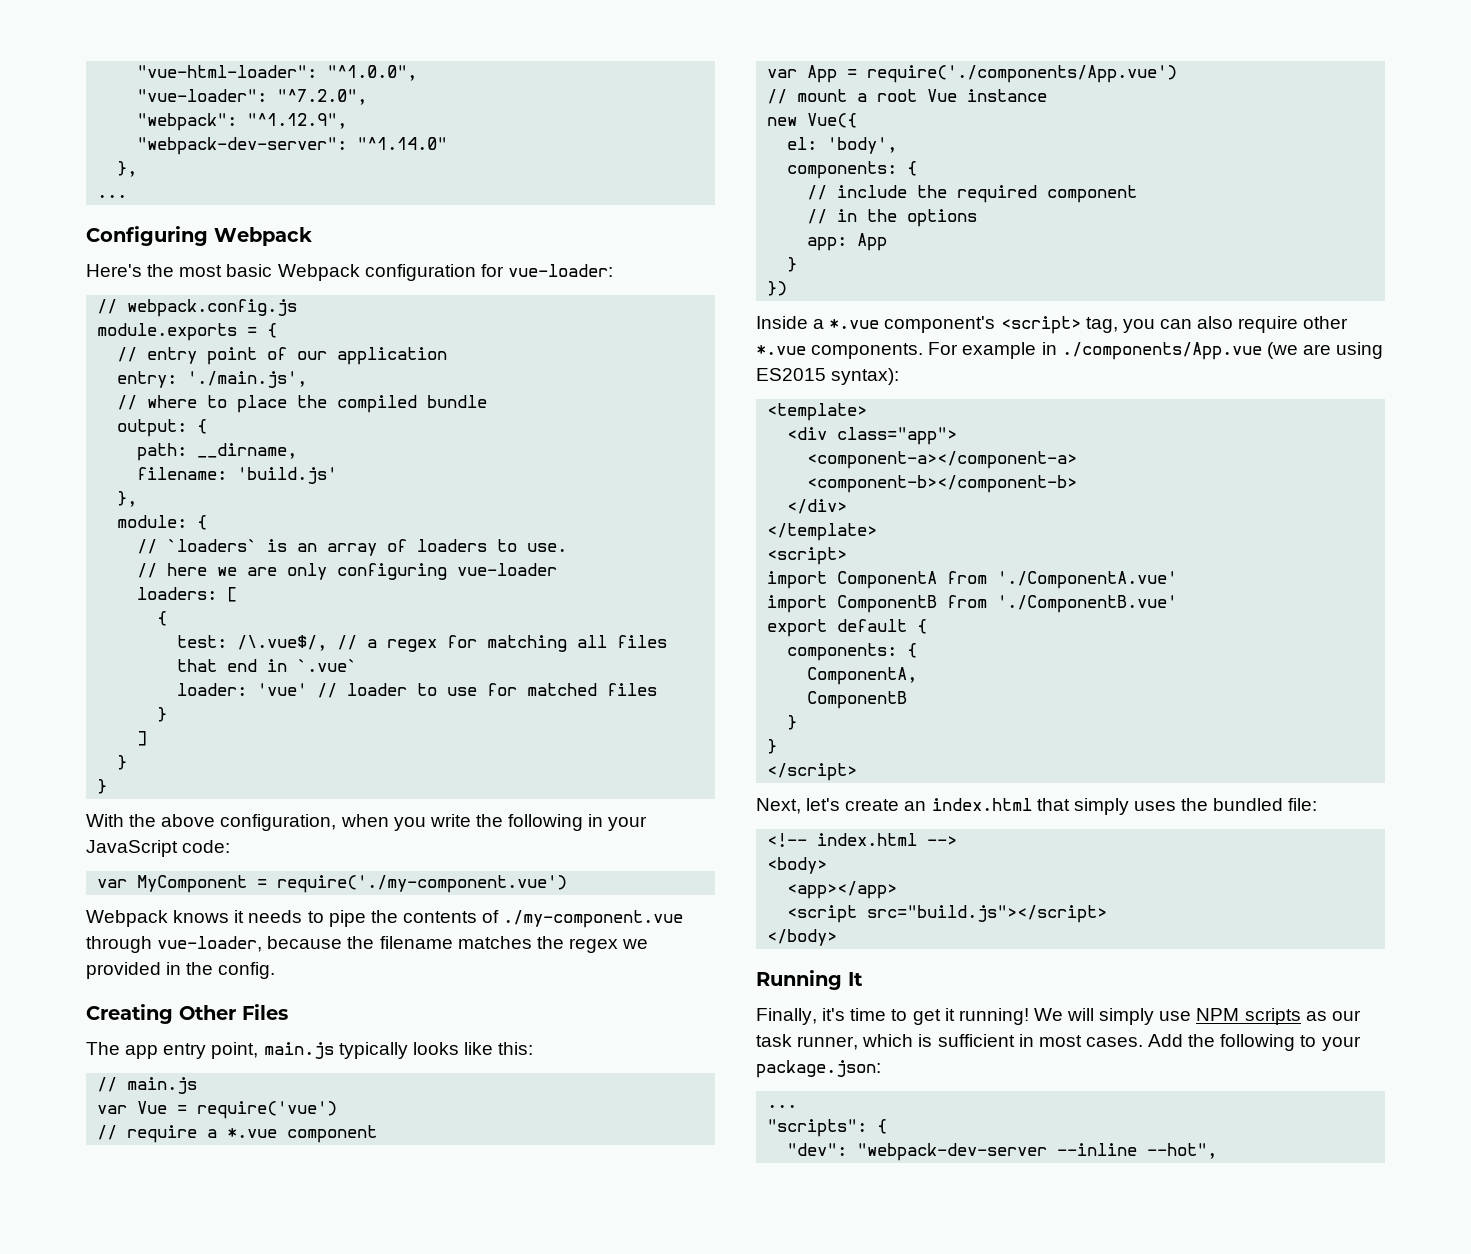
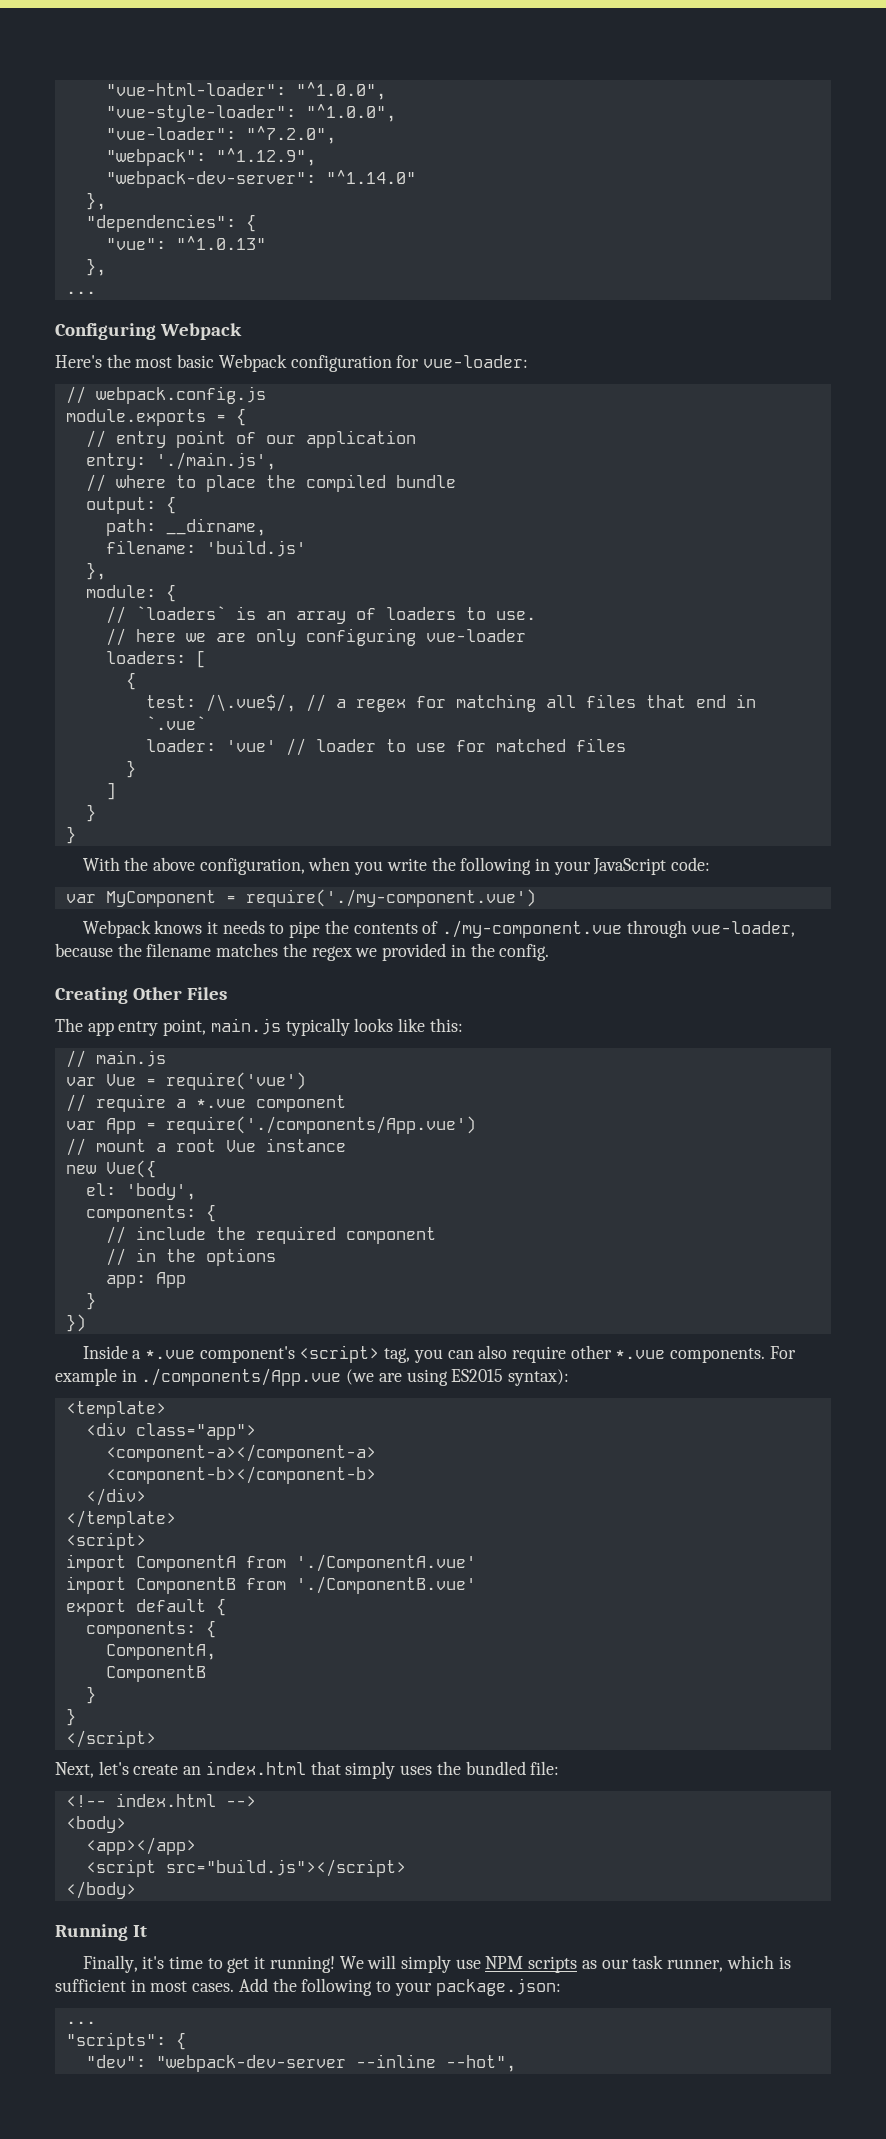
+ "vue-style-loader": "^1.0.0",
+ "dependencies": {
+ "vue": "^1.0.13"
+ },

